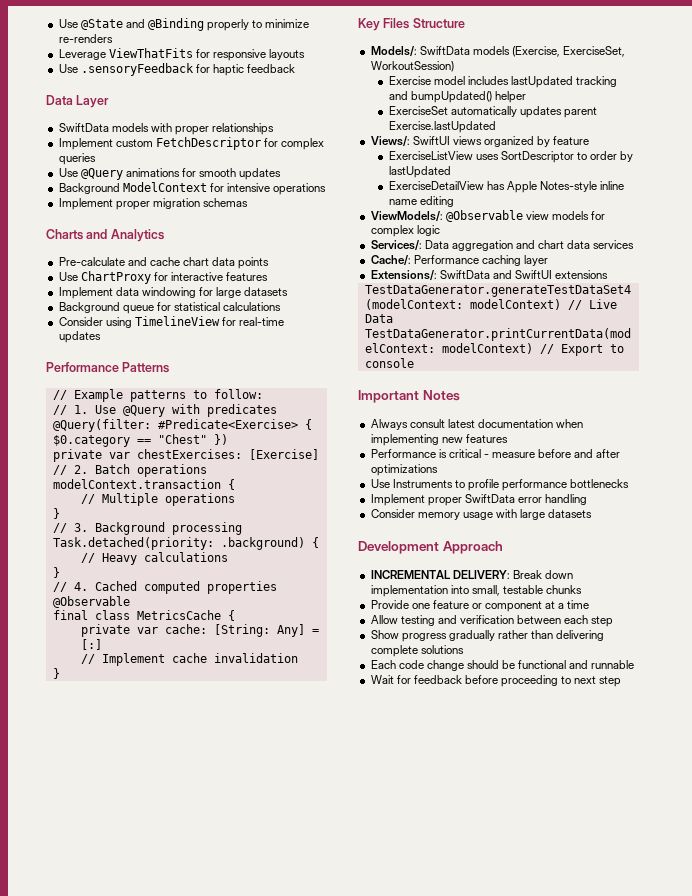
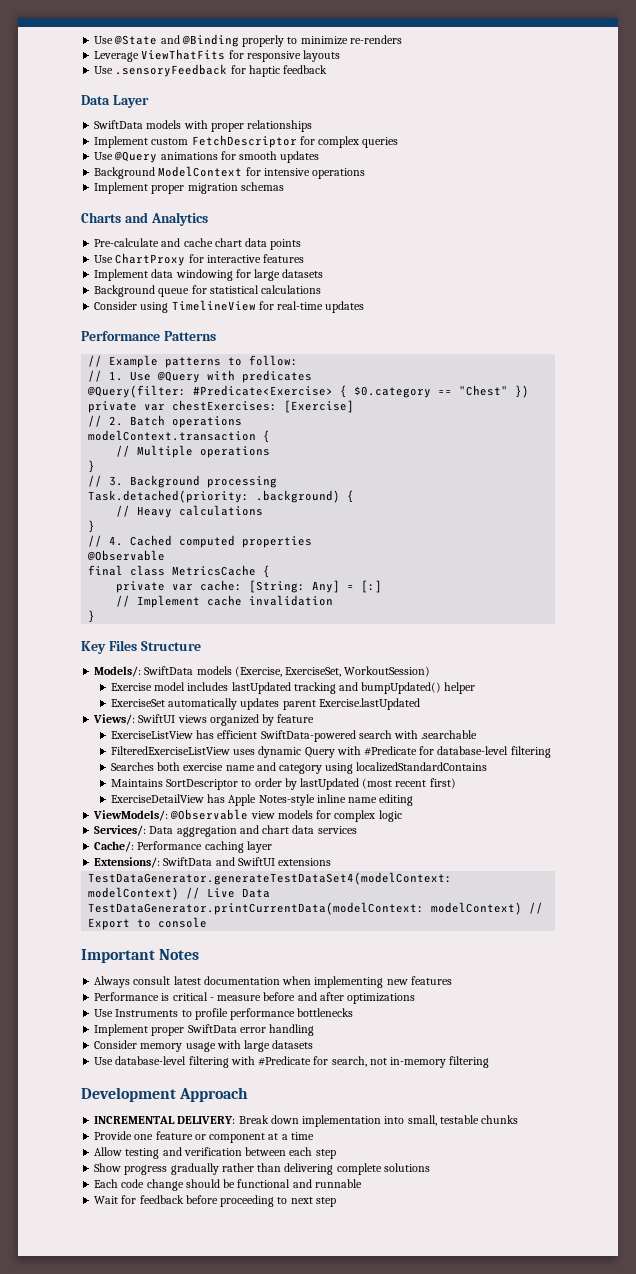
- ExerciseListView uses SortDescriptor to order by lastUpdated
+ ExerciseListView has efficient SwiftData-powered search with .searchable
+ FilteredExerciseListView uses dynamic Query with #Predicate for database-level filtering
+ Searches both exercise name and category using localizedStandardContains
+ Maintains SortDescriptor to order by lastUpdated (most recent first)
+ Use database-level filtering with #Predicate for search, not in-memory filtering

